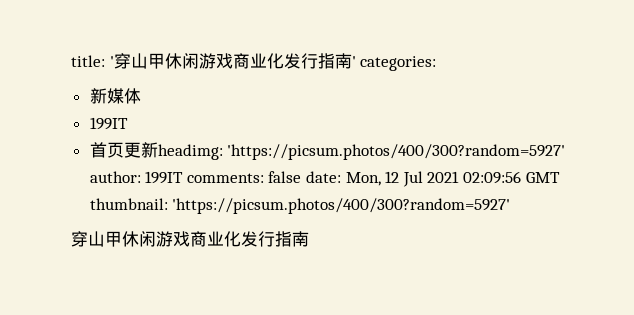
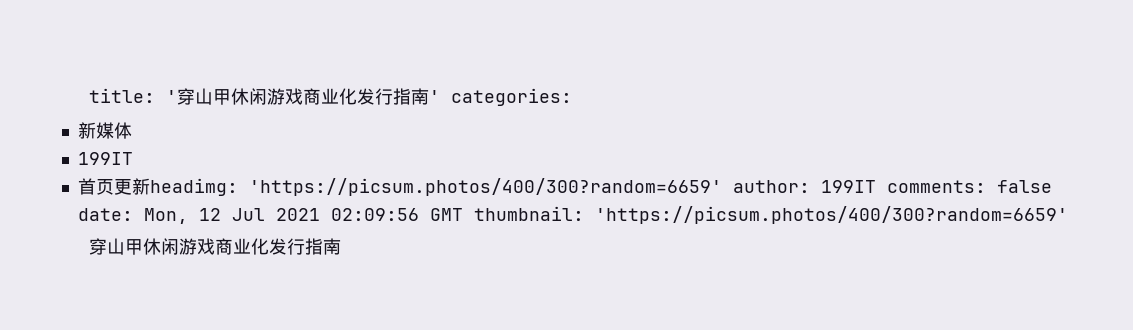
- 首页更新headimg: 'https://picsum.photos/400/300?random=5927' author: 199IT comments: false date: Mon, 12 Jul 2021 02:09:56 GMT thumbnail: 'https://picsum.photos/400/300?random=5927'
+ 首页更新headimg: 'https://picsum.photos/400/300?random=6659' author: 199IT comments: false date: Mon, 12 Jul 2021 02:09:56 GMT thumbnail: 'https://picsum.photos/400/300?random=6659'

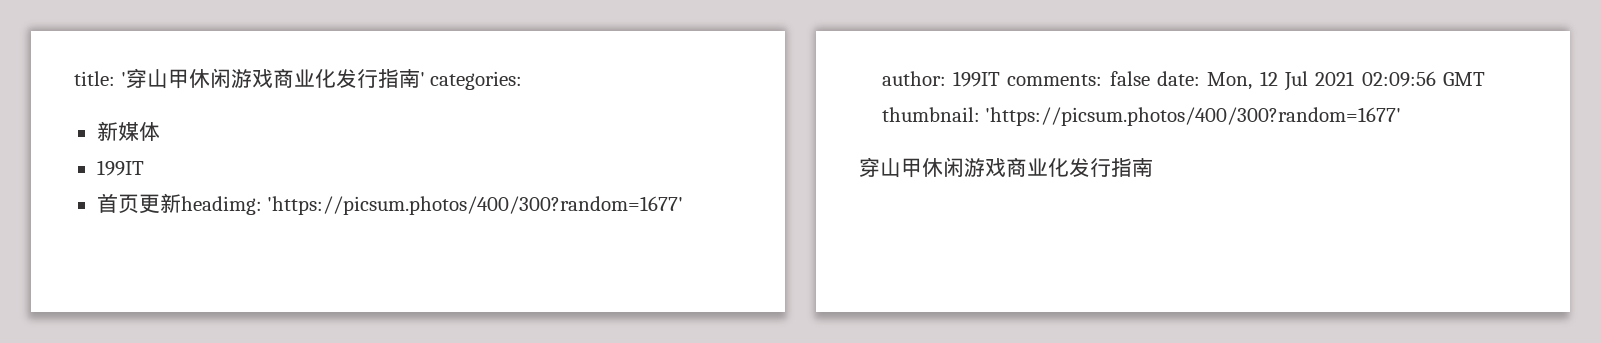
- 首页更新headimg: 'https://picsum.photos/400/300?random=6659' author: 199IT comments: false date: Mon, 12 Jul 2021 02:09:56 GMT thumbnail: 'https://picsum.photos/400/300?random=6659'
+ 首页更新headimg: 'https://picsum.photos/400/300?random=1677' author: 199IT comments: false date: Mon, 12 Jul 2021 02:09:56 GMT thumbnail: 'https://picsum.photos/400/300?random=1677'

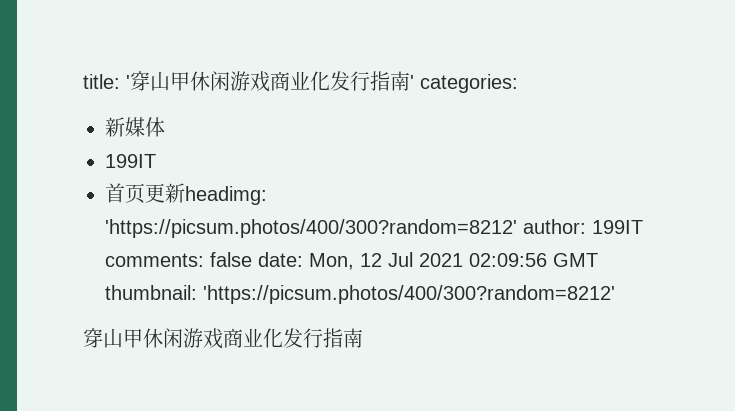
- 首页更新headimg: 'https://picsum.photos/400/300?random=1677' author: 199IT comments: false date: Mon, 12 Jul 2021 02:09:56 GMT thumbnail: 'https://picsum.photos/400/300?random=1677'
+ 首页更新headimg: 'https://picsum.photos/400/300?random=8212' author: 199IT comments: false date: Mon, 12 Jul 2021 02:09:56 GMT thumbnail: 'https://picsum.photos/400/300?random=8212'

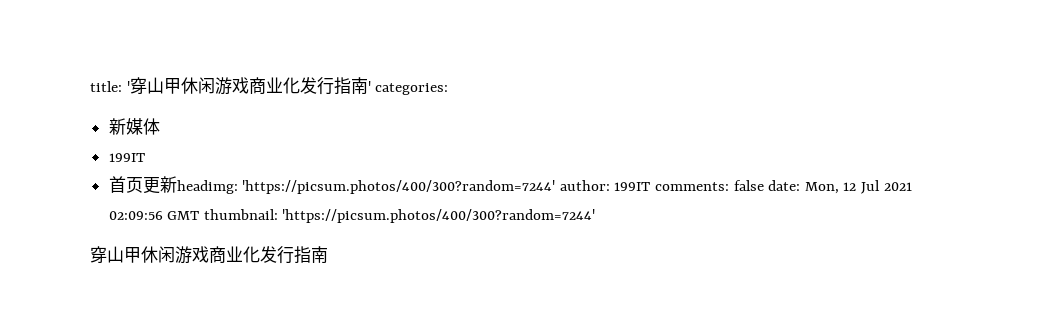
- 首页更新headimg: 'https://picsum.photos/400/300?random=8212' author: 199IT comments: false date: Mon, 12 Jul 2021 02:09:56 GMT thumbnail: 'https://picsum.photos/400/300?random=8212'
+ 首页更新headimg: 'https://picsum.photos/400/300?random=7244' author: 199IT comments: false date: Mon, 12 Jul 2021 02:09:56 GMT thumbnail: 'https://picsum.photos/400/300?random=7244'

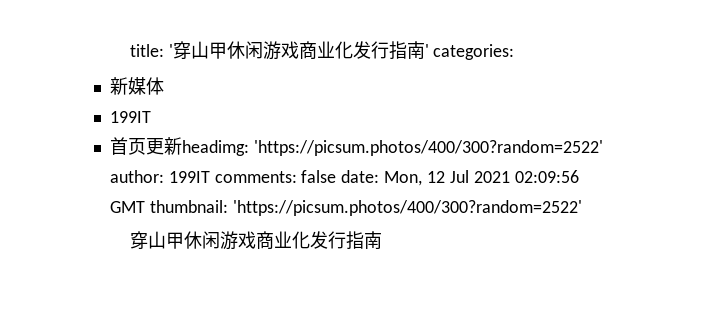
- 首页更新headimg: 'https://picsum.photos/400/300?random=7244' author: 199IT comments: false date: Mon, 12 Jul 2021 02:09:56 GMT thumbnail: 'https://picsum.photos/400/300?random=7244'
+ 首页更新headimg: 'https://picsum.photos/400/300?random=2522' author: 199IT comments: false date: Mon, 12 Jul 2021 02:09:56 GMT thumbnail: 'https://picsum.photos/400/300?random=2522'

